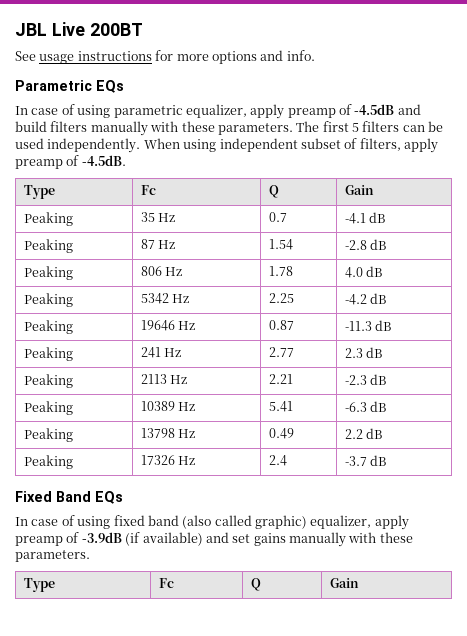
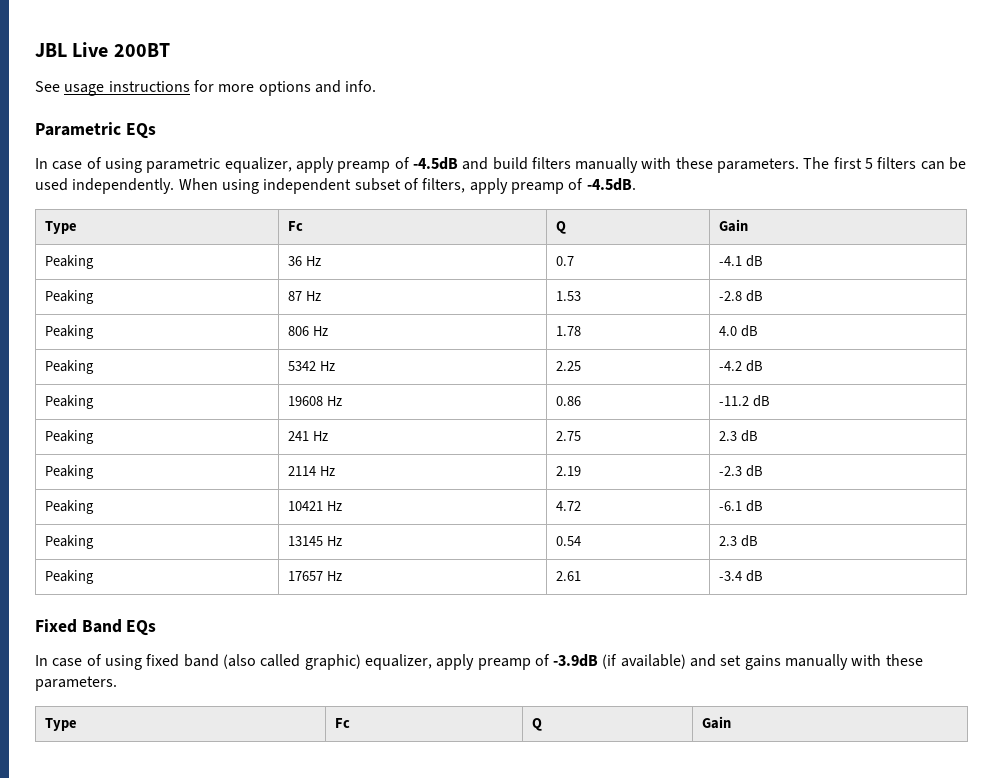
- Peaking | 35 Hz | 0.7 | -4.1 dB
+ Peaking | 36 Hz | 0.7 | -4.1 dB
- Peaking | 87 Hz | 1.54 | -2.8 dB
+ Peaking | 87 Hz | 1.53 | -2.8 dB
- Peaking | 19646 Hz | 0.87 | -11.3 dB
+ Peaking | 19608 Hz | 0.86 | -11.2 dB
- Peaking | 241 Hz | 2.77 | 2.3 dB
- Peaking | 2113 Hz | 2.21 | -2.3 dB
+ Peaking | 241 Hz | 2.75 | 2.3 dB
+ Peaking | 2114 Hz | 2.19 | -2.3 dB
- Peaking | 10389 Hz | 5.41 | -6.3 dB
- Peaking | 13798 Hz | 0.49 | 2.2 dB
- Peaking | 17326 Hz | 2.4 | -3.7 dB
+ Peaking | 10421 Hz | 4.72 | -6.1 dB
+ Peaking | 13145 Hz | 0.54 | 2.3 dB
+ Peaking | 17657 Hz | 2.61 | -3.4 dB

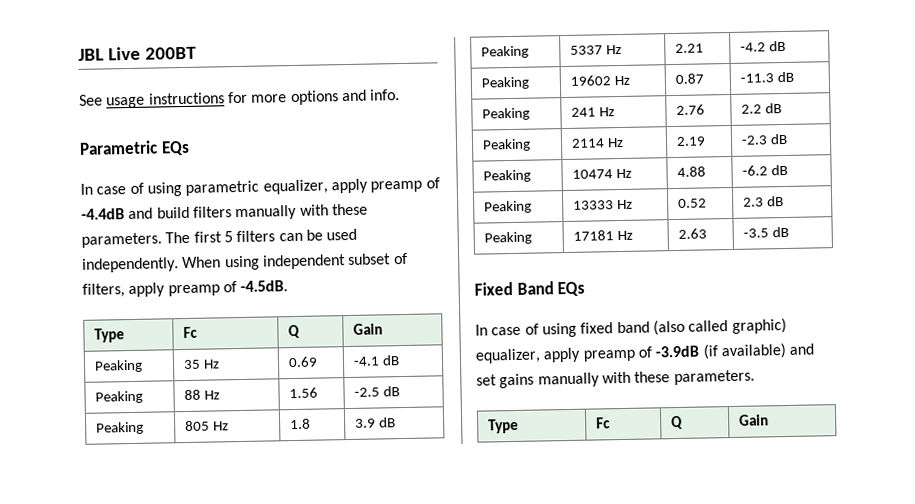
- In case of using parametric equalizer, apply preamp of -4.5dB and build filters manually with these parameters.
+ In case of using parametric equalizer, apply preamp of -4.4dB and build filters manually with these parameters.
- Peaking | 36 Hz | 0.7 | -4.1 dB
+ Peaking | 35 Hz | 0.69 | -4.1 dB
- Peaking | 87 Hz | 1.53 | -2.8 dB
- Peaking | 806 Hz | 1.78 | 4.0 dB
- Peaking | 5342 Hz | 2.25 | -4.2 dB
+ Peaking | 88 Hz | 1.56 | -2.5 dB
+ Peaking | 805 Hz | 1.8 | 3.9 dB
+ Peaking | 5337 Hz | 2.21 | -4.2 dB
- Peaking | 19608 Hz | 0.86 | -11.2 dB
+ Peaking | 19602 Hz | 0.87 | -11.3 dB
- Peaking | 241 Hz | 2.75 | 2.3 dB
+ Peaking | 241 Hz | 2.76 | 2.2 dB
- Peaking | 10421 Hz | 4.72 | -6.1 dB
- Peaking | 13145 Hz | 0.54 | 2.3 dB
- Peaking | 17657 Hz | 2.61 | -3.4 dB
+ Peaking | 10474 Hz | 4.88 | -6.2 dB
+ Peaking | 13333 Hz | 0.52 | 2.3 dB
+ Peaking | 17181 Hz | 2.63 | -3.5 dB

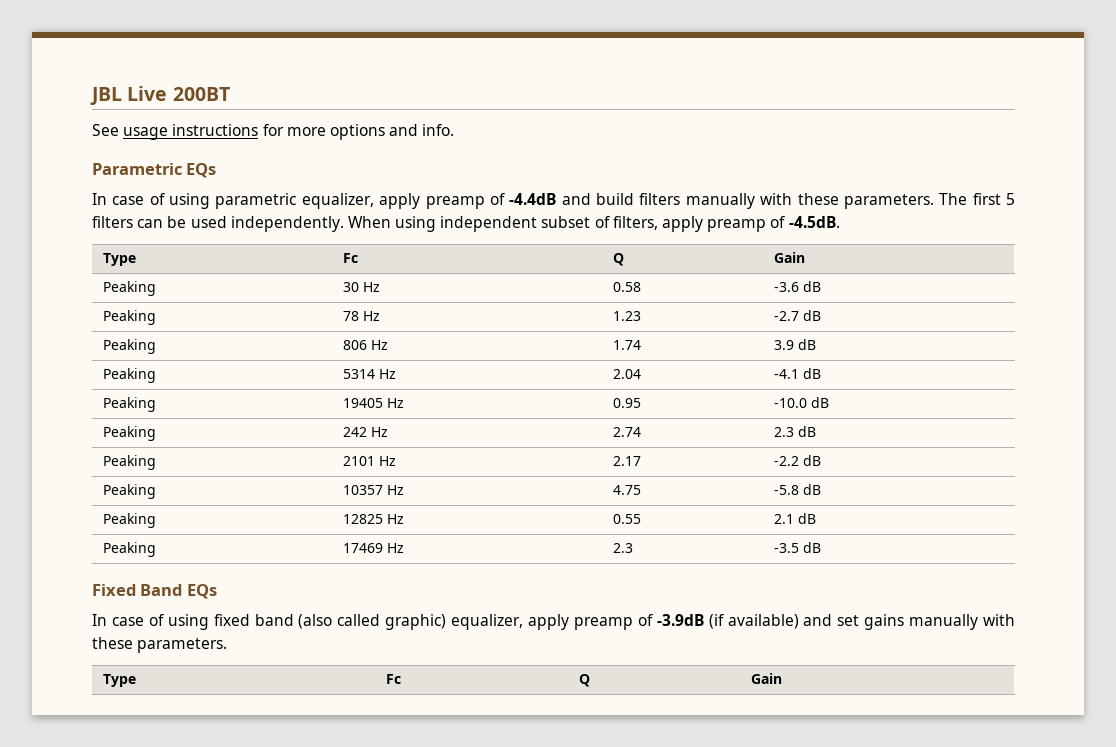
- Peaking | 35 Hz | 0.69 | -4.1 dB
+ Peaking | 30 Hz | 0.58 | -3.6 dB
+ Peaking | 78 Hz | 1.23 | -2.7 dB
+ Peaking | 806 Hz | 1.74 | 3.9 dB
+ Peaking | 5314 Hz | 2.04 | -4.1 dB
- Peaking | 88 Hz | 1.56 | -2.5 dB
- Peaking | 805 Hz | 1.8 | 3.9 dB
- Peaking | 5337 Hz | 2.21 | -4.2 dB
- Peaking | 19602 Hz | 0.87 | -11.3 dB
- Peaking | 241 Hz | 2.76 | 2.2 dB
- Peaking | 2114 Hz | 2.19 | -2.3 dB
- Peaking | 10474 Hz | 4.88 | -6.2 dB
- Peaking | 13333 Hz | 0.52 | 2.3 dB
+ Peaking | 19405 Hz | 0.95 | -10.0 dB
+ Peaking | 242 Hz | 2.74 | 2.3 dB
- Peaking | 17181 Hz | 2.63 | -3.5 dB
+ Peaking | 2101 Hz | 2.17 | -2.2 dB
+ Peaking | 10357 Hz | 4.75 | -5.8 dB
+ Peaking | 12825 Hz | 0.55 | 2.1 dB
+ Peaking | 17469 Hz | 2.3 | -3.5 dB

